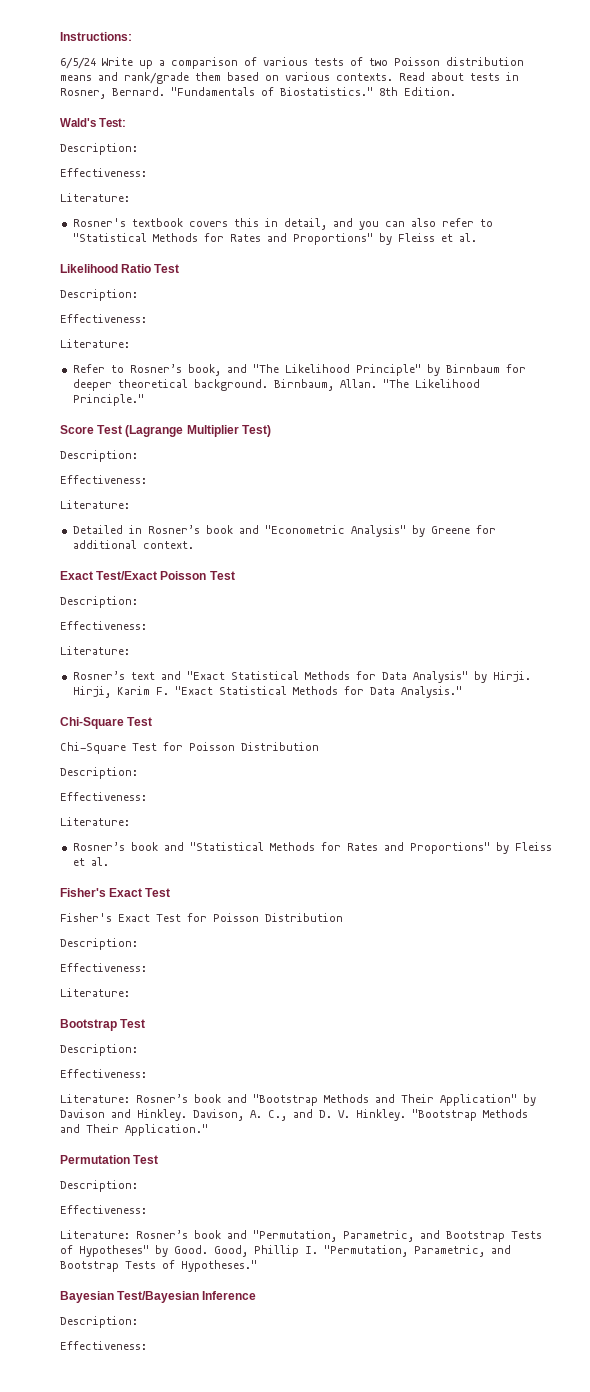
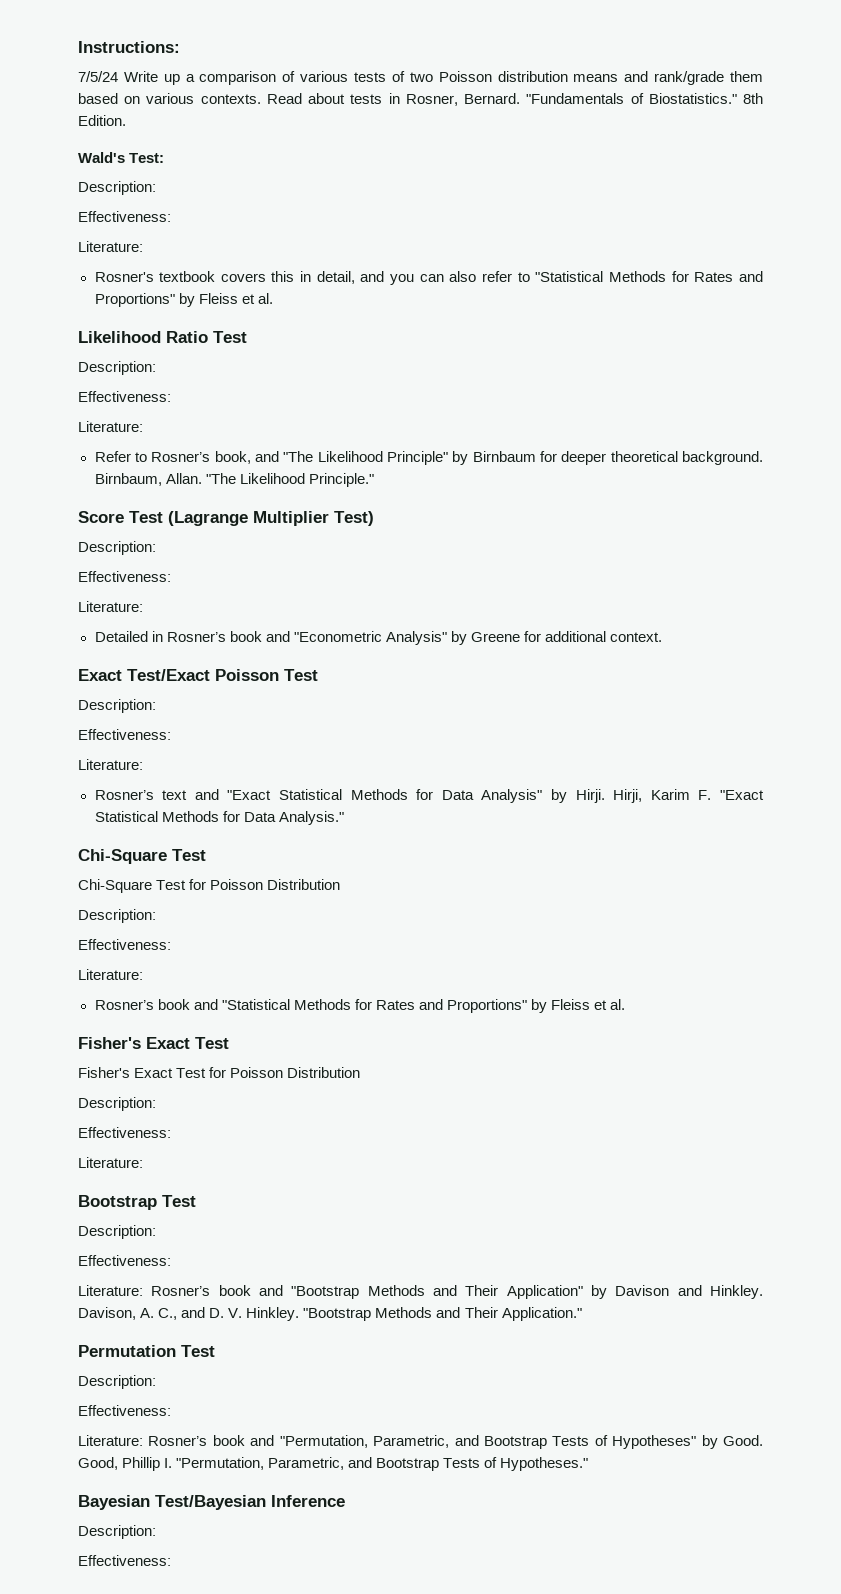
- 6/5/24 Write up a comparison of various tests of two Poisson distribution means and rank/grade them based on various contexts.
+ 7/5/24 Write up a comparison of various tests of two Poisson distribution means and rank/grade them based on various contexts.

